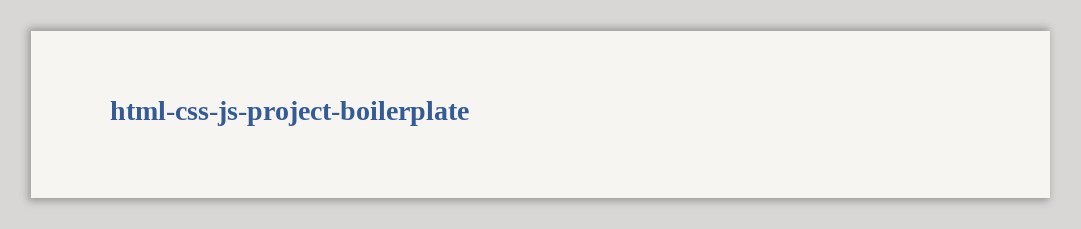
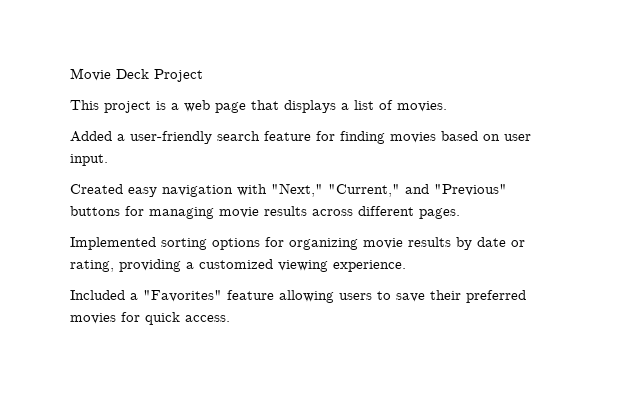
- html-css-js-project-boilerplate
+ Movie Deck Project
+ This project is a web page that displays a list of movies.
+ Added a user-friendly search feature for finding movies based on user input.
+ Created easy navigation with "Next," "Current," and "Previous" buttons for managing movie results across different pages.
+ Implemented sorting options for organizing movie results by date or rating, providing a customized viewing experience.
+ Included a "Favorites" feature allowing users to save their preferred movies for quick access.

